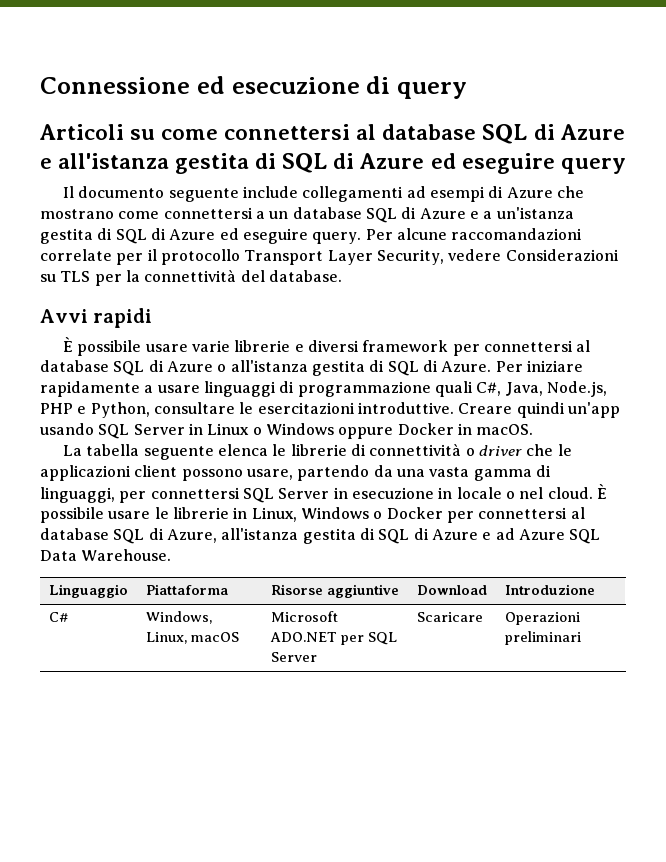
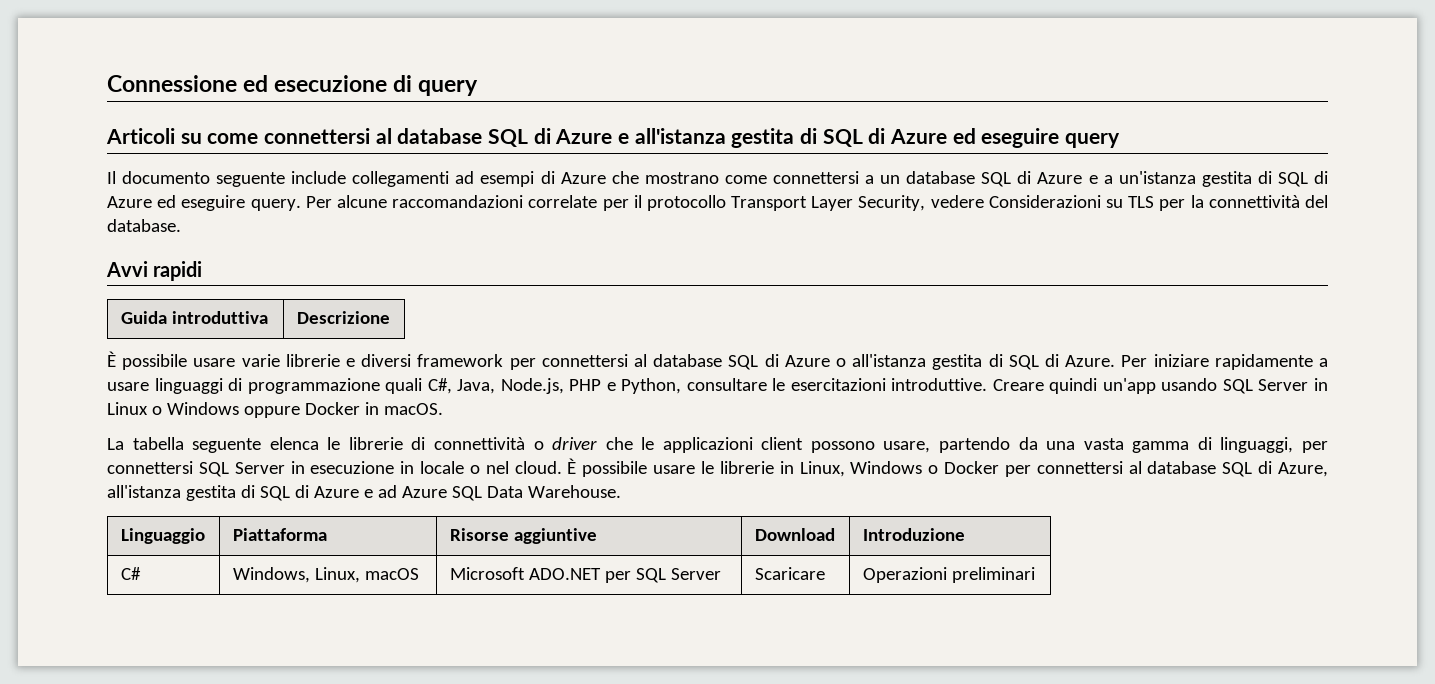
+ Guida introduttiva | Descrizione

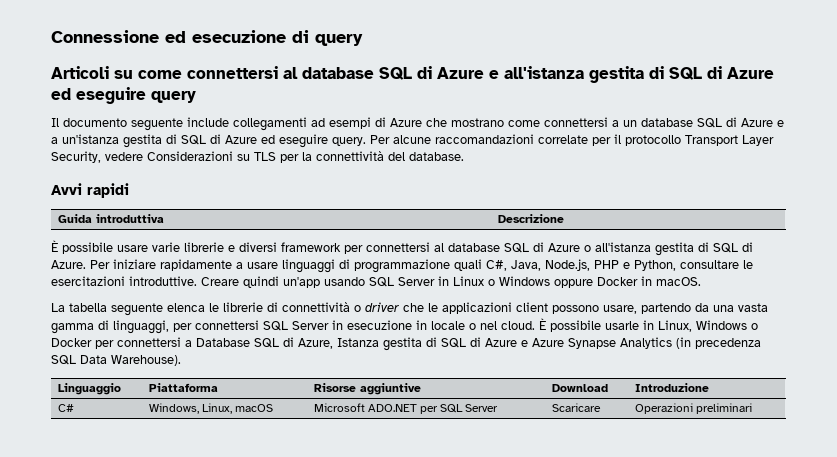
- È possibile usare le librerie in Linux, Windows o Docker per connettersi al database SQL di Azure, all'istanza gestita di SQL di Azure e ad Azure SQL Data Warehouse.
+ È possibile usarle in Linux, Windows o Docker per connettersi a Database SQL di Azure, Istanza gestita di SQL di Azure e Azure Synapse Analytics (in precedenza SQL Data Warehouse).

